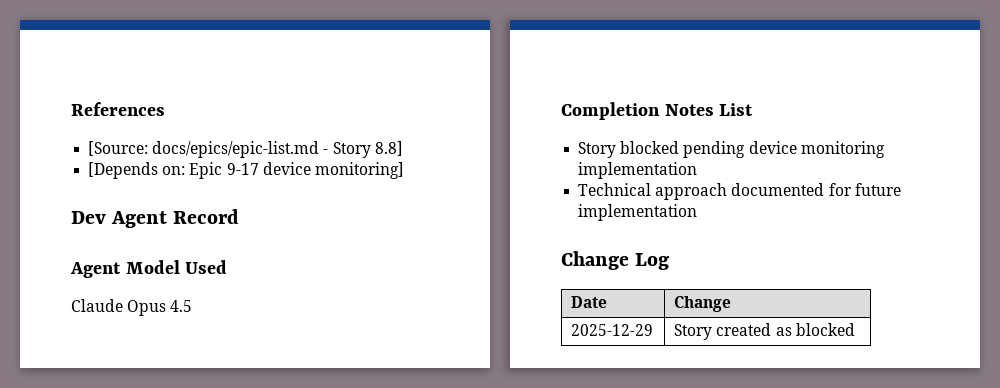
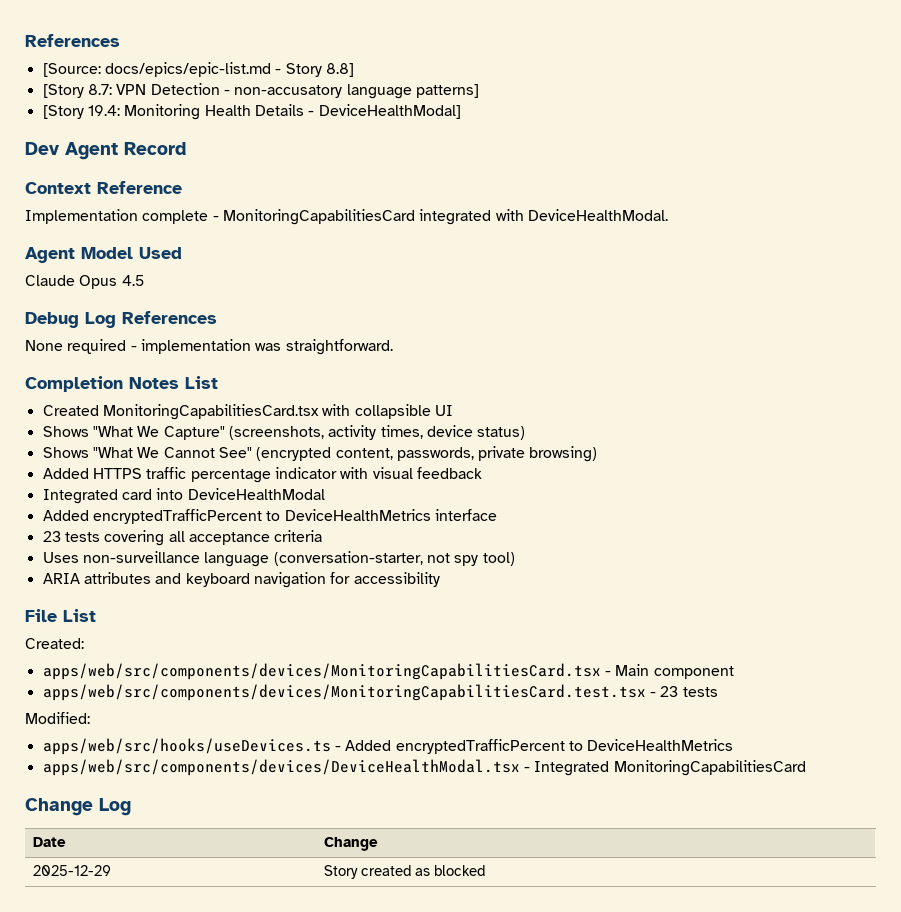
- [Depends on: Epic 9-17 device monitoring]
+ [Story 8.7: VPN Detection - non-accusatory language patterns]
+ [Story 19.4: Monitoring Health Details - DeviceHealthModal]
  Dev Agent Record
+ Context Reference
+ Implementation complete - MonitoringCapabilitiesCard integrated with DeviceHealthModal.
+ Debug Log References
+ None required - implementation was straightforward.
  Completion Notes List
- Story blocked pending device monitoring implementation
- Technical approach documented for future implementation
+ Created MonitoringCapabilitiesCard.tsx with collapsible UI
+ Shows "What We Capture" (screenshots, activity times, device status)
+ Shows "What We Cannot See" (encrypted content, passwords, private browsing)
+ Added HTTPS traffic percentage indicator with visual feedback
+ Integrated card into DeviceHealthModal
+ Added encryptedTrafficPercent to DeviceHealthMetrics interface
+ 23 tests covering all acceptance criteria
+ Uses non-surveillance language (conversation-starter, not spy tool)
+ ARIA attributes and keyboard navigation for accessibility
+ File List
+ Created:
+ apps/web/src/components/devices/MonitoringCapabilitiesCard.tsx - Main component
+ apps/web/src/components/devices/MonitoringCapabilitiesCard.test.tsx - 23 tests
+ Modified:
+ apps/web/src/hooks/useDevices.ts - Added encryptedTrafficPercent to DeviceHealthMetrics
+ apps/web/src/components/devices/DeviceHealthModal.tsx - Integrated MonitoringCapabilitiesCard

